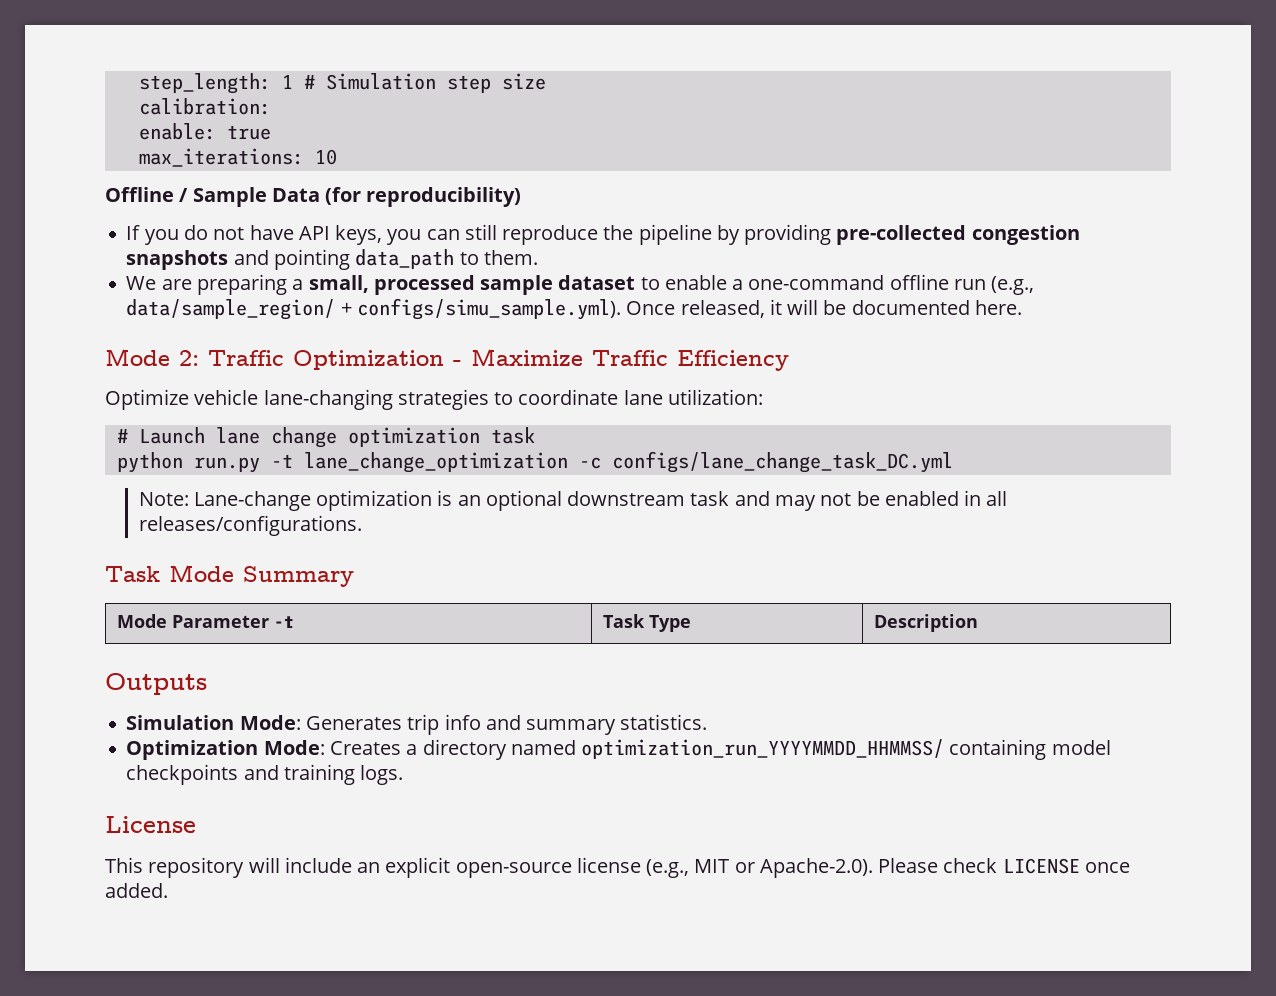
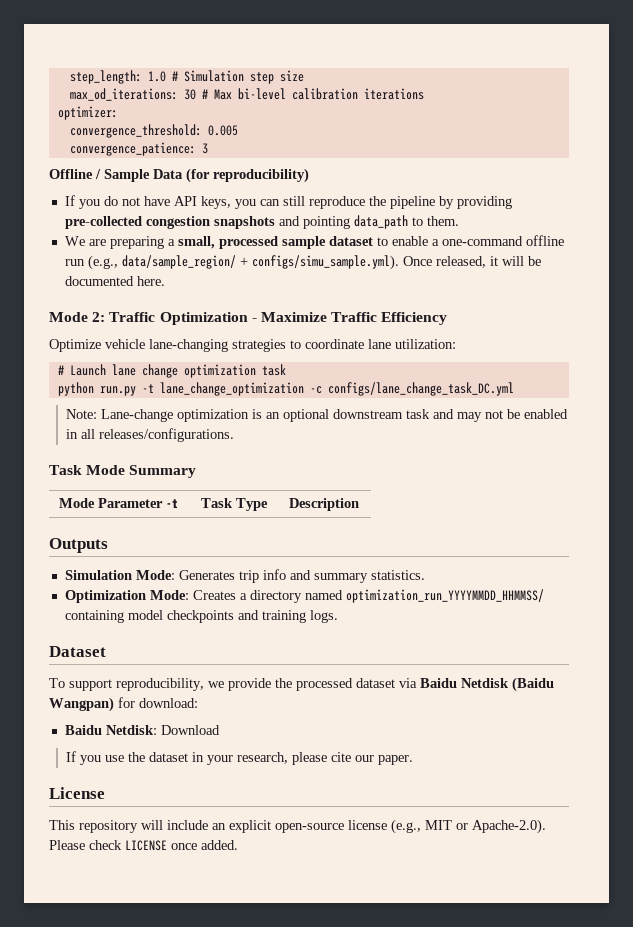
- step_length: 1 # Simulation step size
+ step_length: 1.0 # Simulation step size
- calibration:
- enable: true
- max_iterations: 10
+ max_od_iterations: 30 # Max bi-level calibration iterations
+ optimizer:
+ convergence_threshold: 0.005
+ convergence_patience: 3
+ Dataset
+ To support reproducibility, we provide the processed dataset via Baidu Netdisk (Baidu Wangpan) for download:
+ Baidu Netdisk: Download
+ If you use the dataset in your research, please cite our paper.

